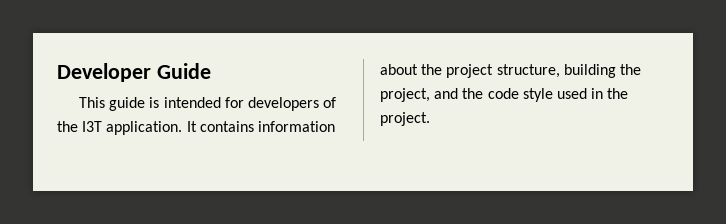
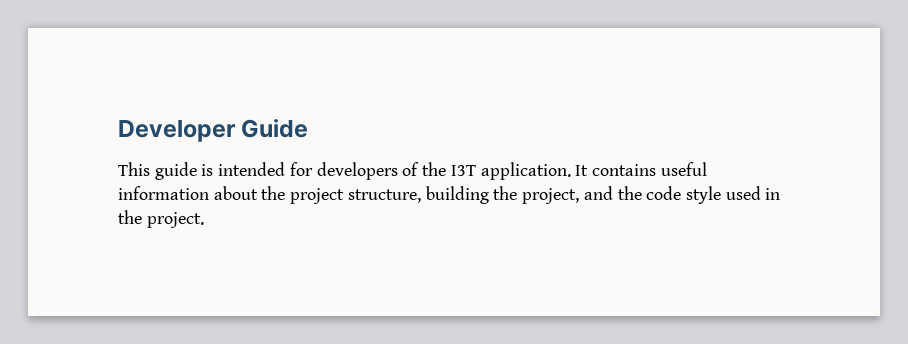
- It contains information about the project structure, building the project, and the code style used in the project.
+ It contains useful information about the project structure, building the project, and the code style used in the project.

